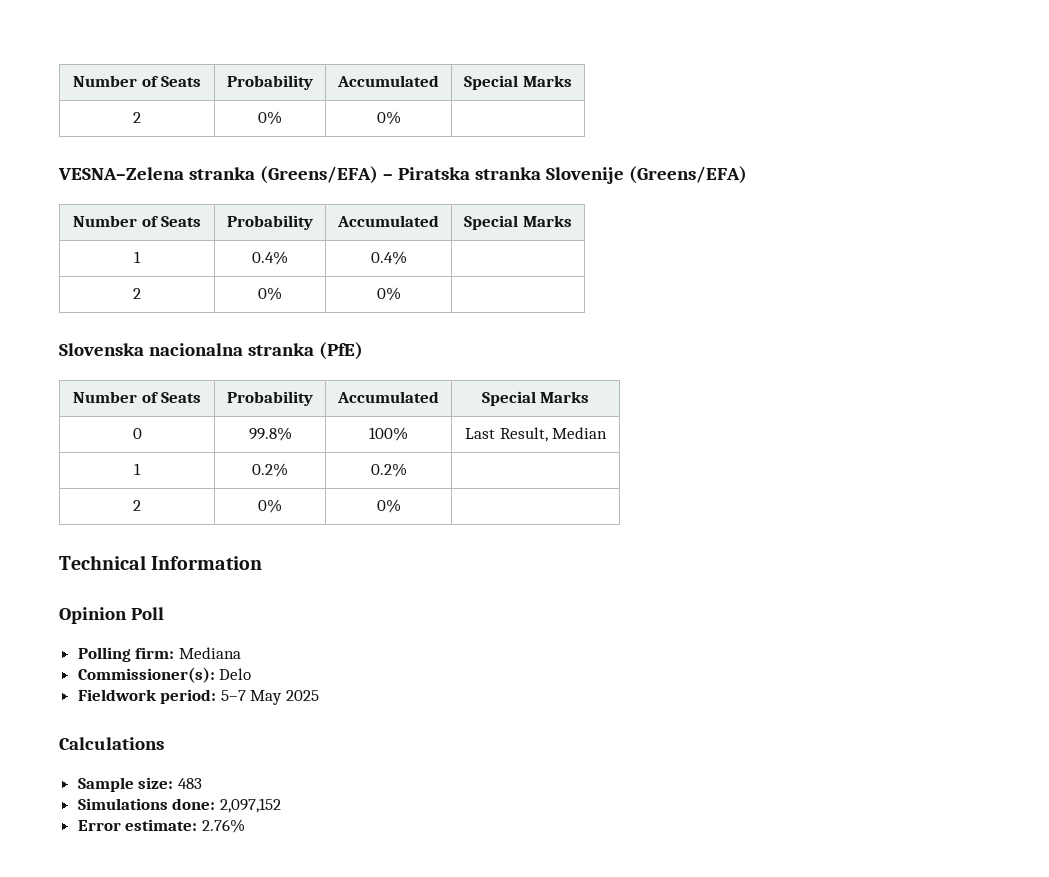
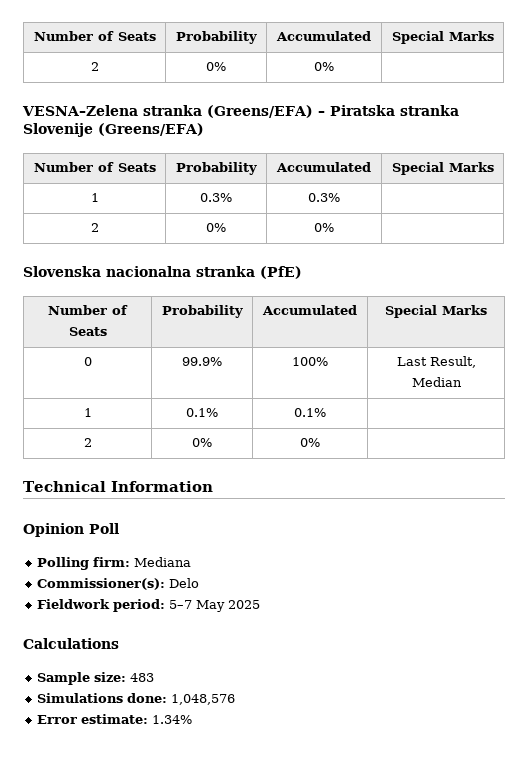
- 1 | 0.4% | 0.4% |
+ 1 | 0.3% | 0.3% |
- 0 | 99.8% | 100% | Last Result, Median
+ 0 | 99.9% | 100% | Last Result, Median
- 1 | 0.2% | 0.2% |
+ 1 | 0.1% | 0.1% |
- Simulations done: 2,097,152
+ Simulations done: 1,048,576
- Error estimate: 2.76%
+ Error estimate: 1.34%

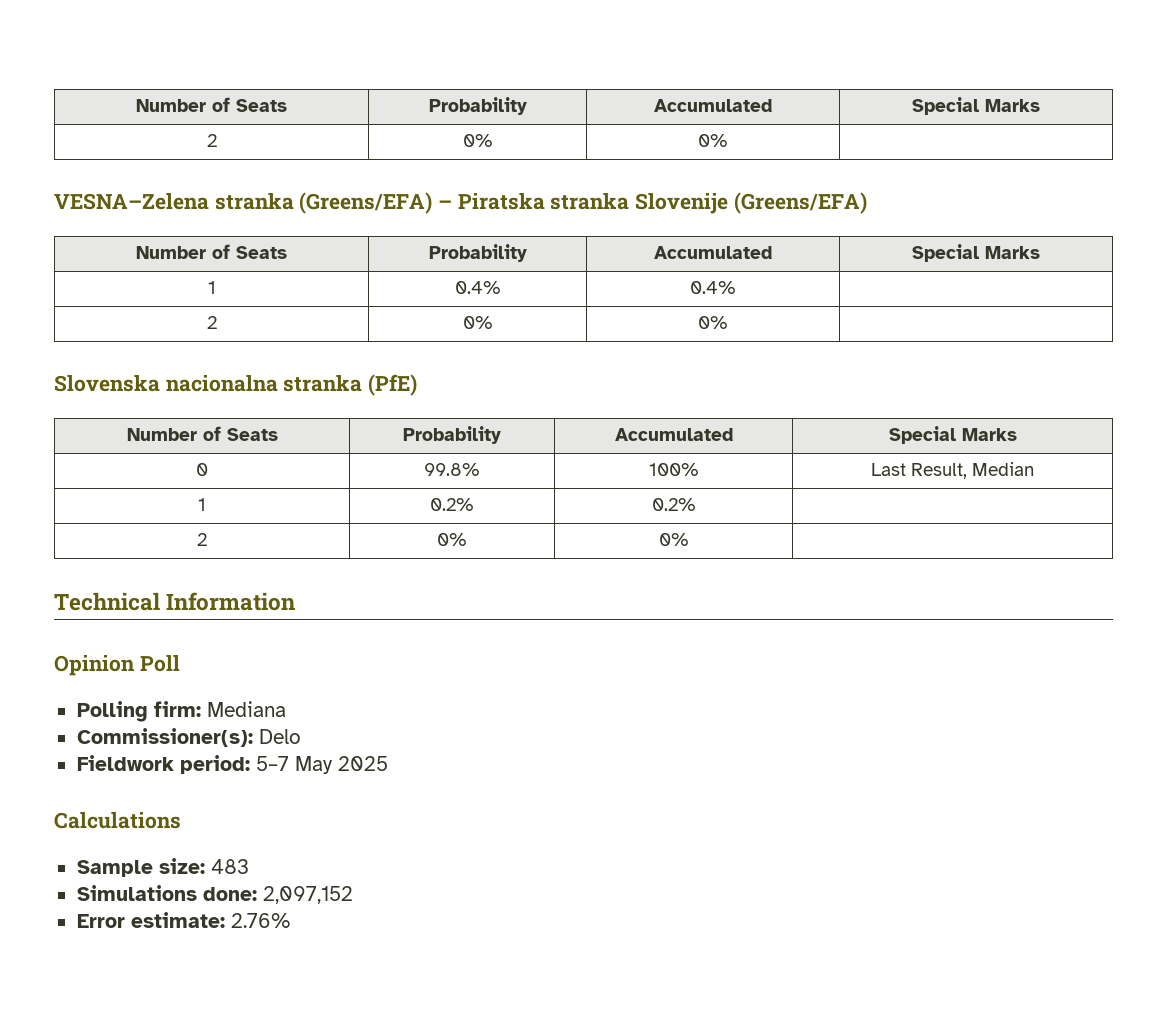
- 1 | 0.3% | 0.3% |
+ 1 | 0.4% | 0.4% |
- 0 | 99.9% | 100% | Last Result, Median
+ 0 | 99.8% | 100% | Last Result, Median
- 1 | 0.1% | 0.1% |
+ 1 | 0.2% | 0.2% |
- Simulations done: 1,048,576
+ Simulations done: 2,097,152
- Error estimate: 1.34%
+ Error estimate: 2.76%

